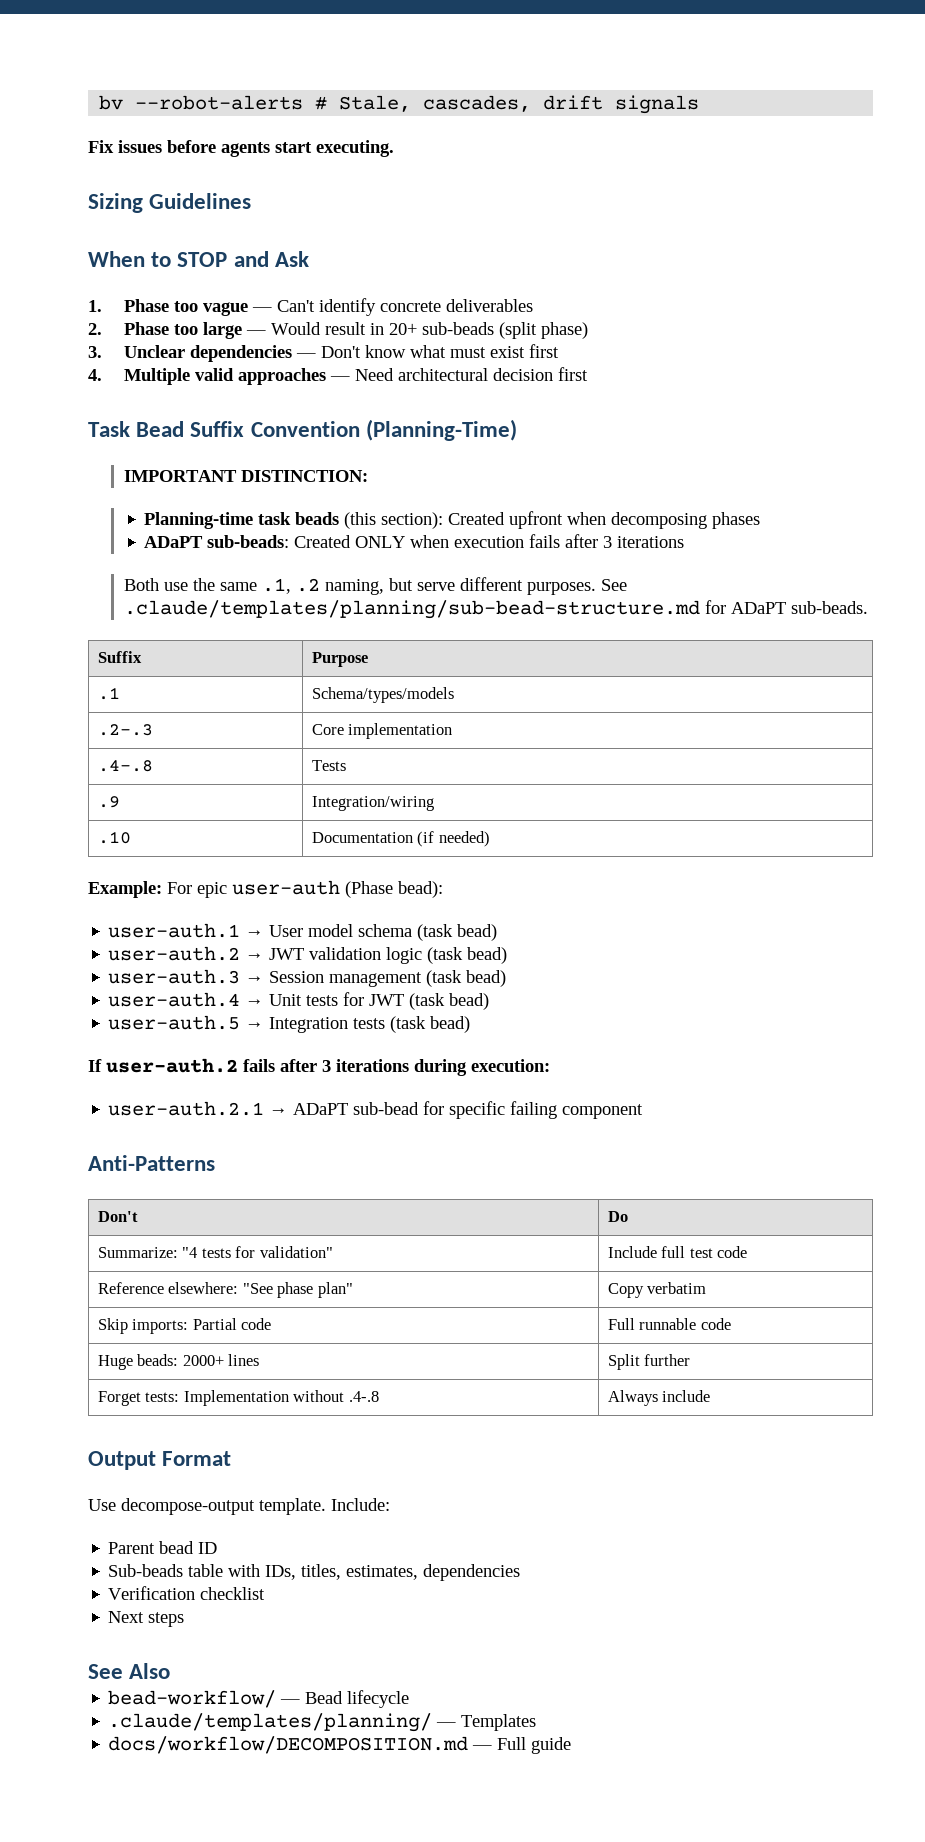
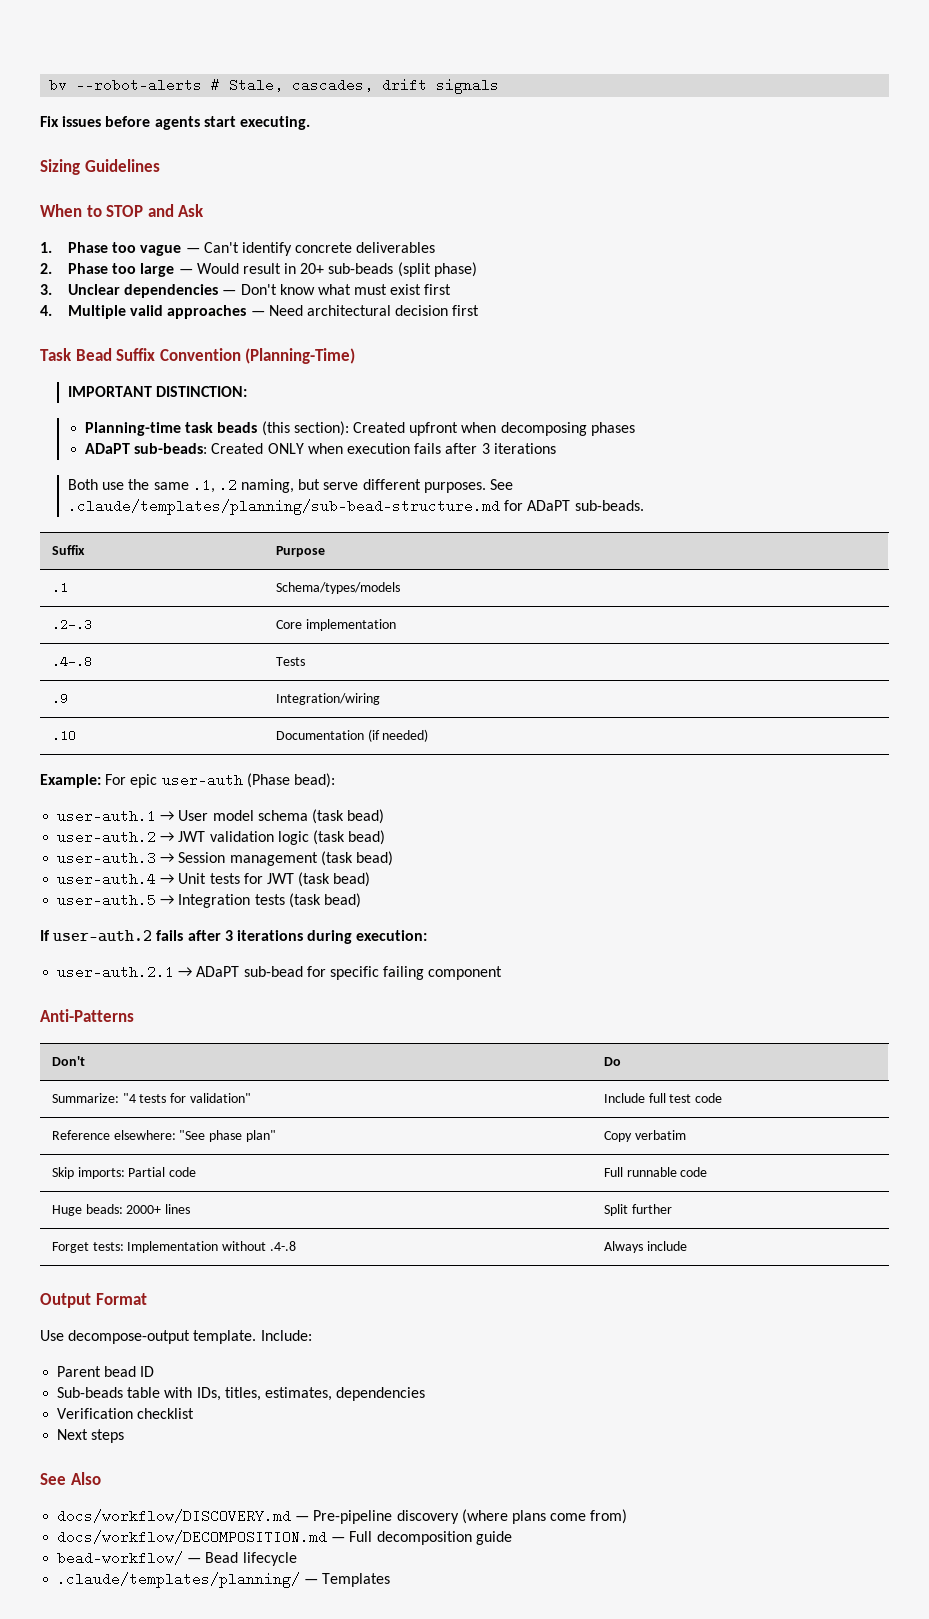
+ docs/workflow/DISCOVERY.md — Pre-pipeline discovery (where plans come from)
+ docs/workflow/DECOMPOSITION.md — Full decomposition guide
- docs/workflow/DECOMPOSITION.md — Full guide

